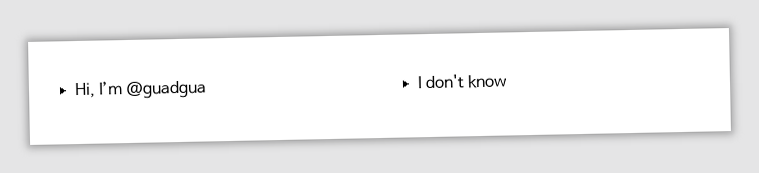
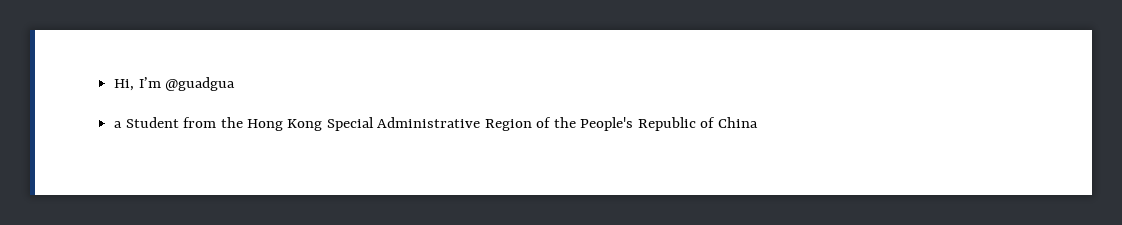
- I don't know
+ a Student from the Hong Kong Special Administrative Region of the People's Republic of China

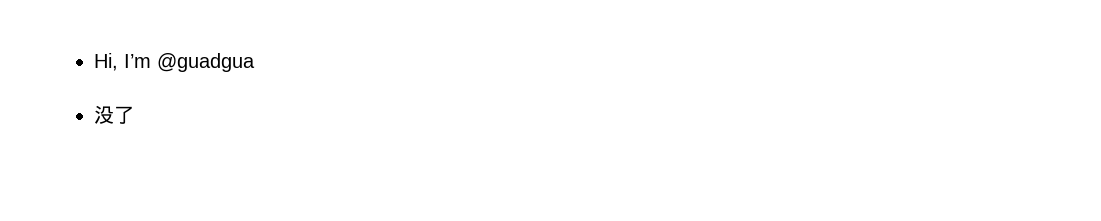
- a Student from the Hong Kong Special Administrative Region of the People's Republic of China
+ 没了

